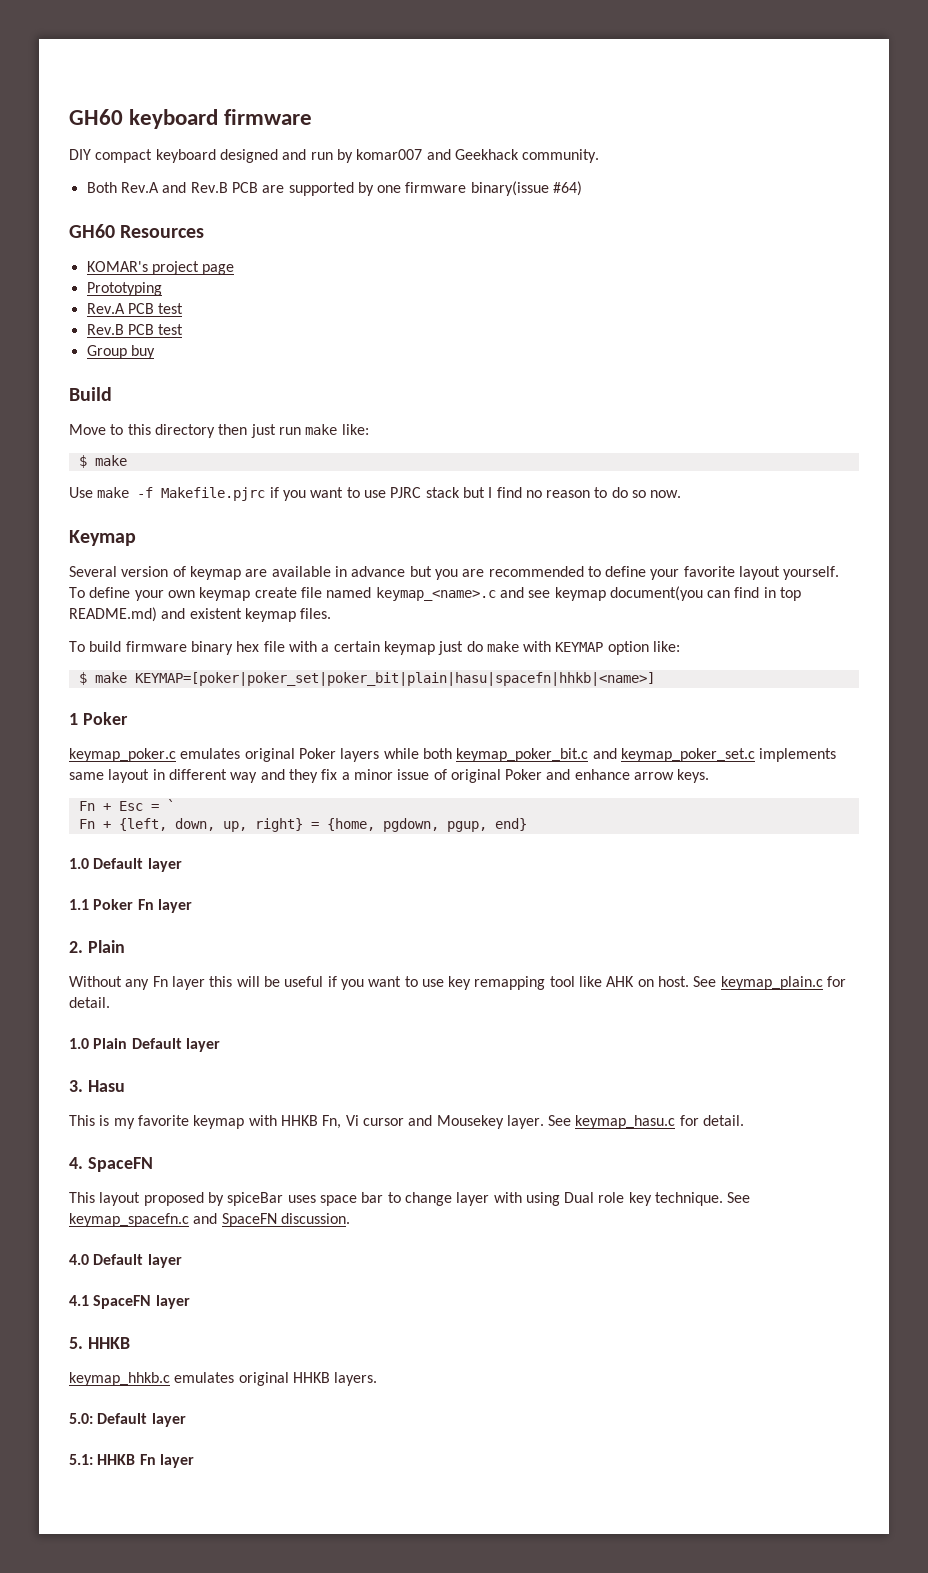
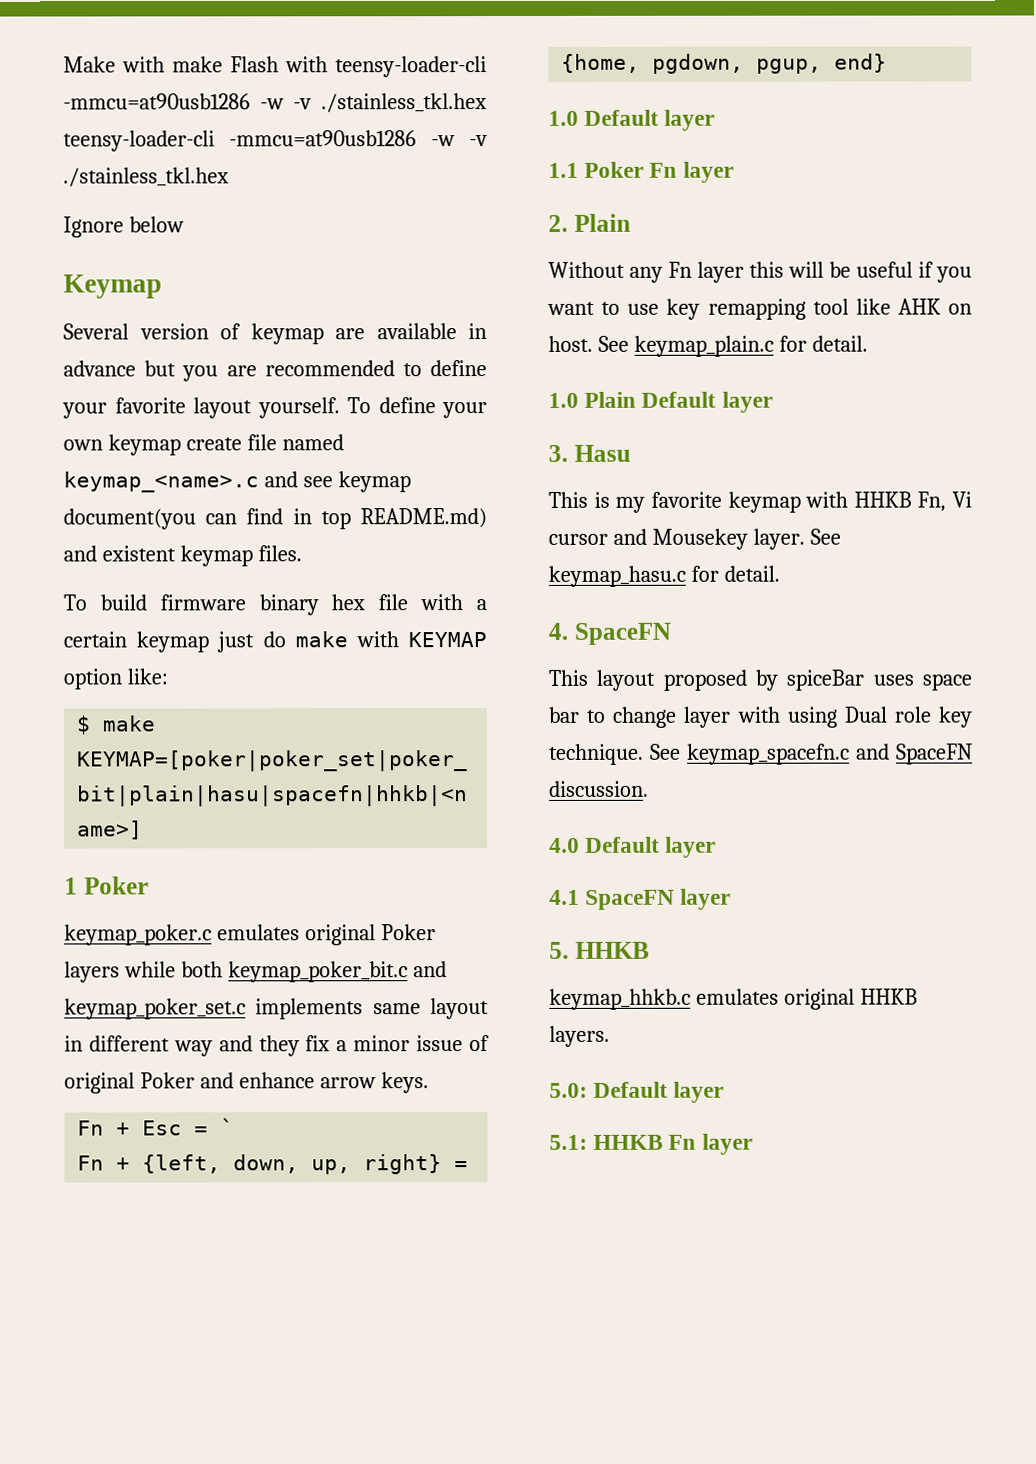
- GH60 keyboard firmware
- DIY compact keyboard designed and run by komar007 and Geekhack community.
- Both Rev.A and Rev.B PCB are supported by one firmware binary(issue #64)
- GH60 Resources
- KOMAR's project page
- Prototyping
- Rev.A PCB test
- Rev.B PCB test
- Group buy
- Build
- Move to this directory then just run make like:
- $ make
- Use make -f Makefile.pjrc if you want to use PJRC stack but I find no reason to do so now.
+ Make with make Flash with teensy-loader-cli -mmcu=at90usb1286 -w -v ./stainless_tkl.hex teensy-loader-cli -mmcu=at90usb1286 -w -v ./stainless_tkl.hex
+ Ignore below

